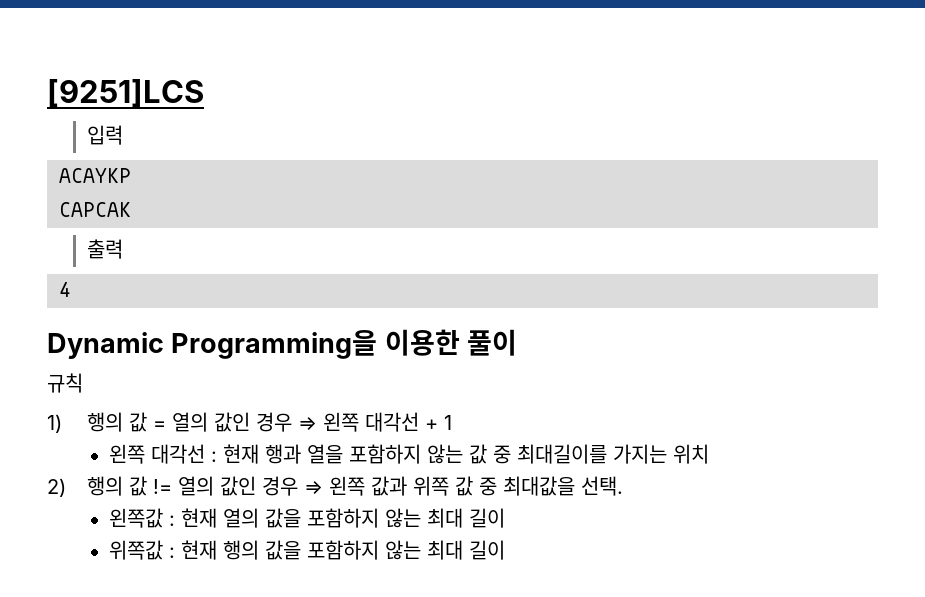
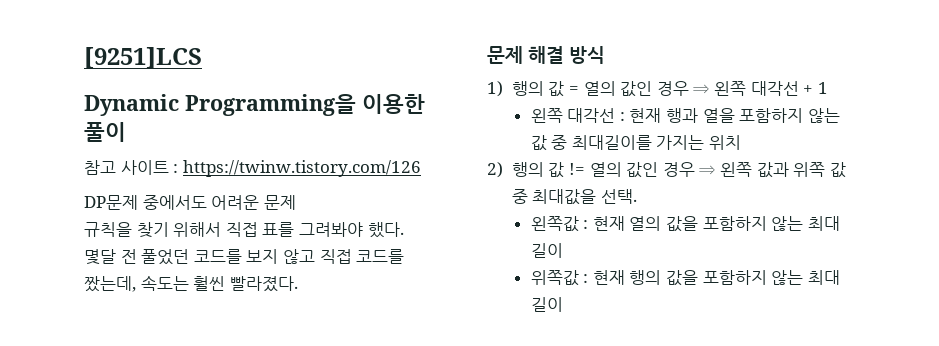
- 입력
- ACAYKP
- CAPCAK
- 출력
- 4
- 규칙
+ 참고 사이트 : https://twinw.tistory.com/126
+ DP문제 중에서도 어려운 문제
+ 규칙을 찾기 위해서 직접 표를 그려봐야 했다.
+ 몇달 전 풀었던 코드를 보지 않고 직접 코드를 짰는데, 속도는 훨씬 빨라졌다.
+ 문제 해결 방식

